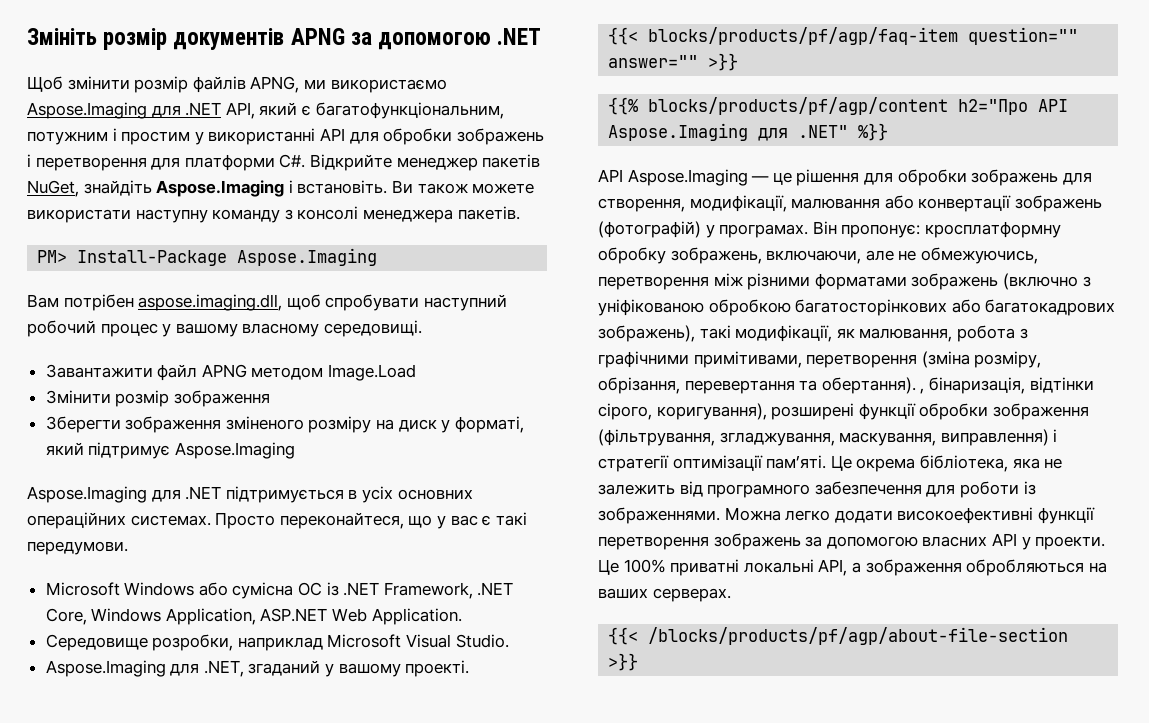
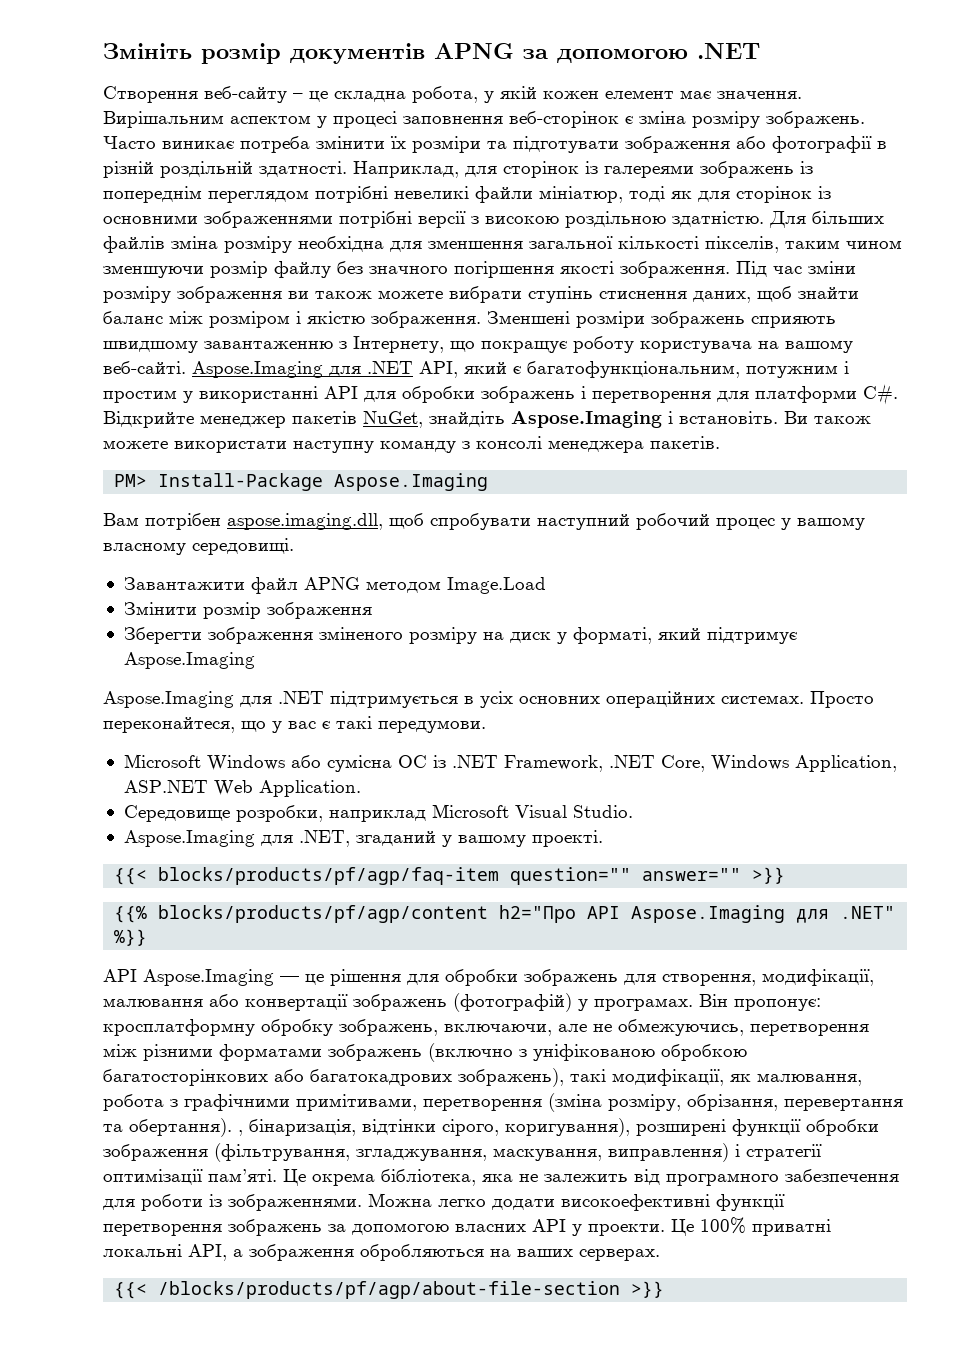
- Щоб змінити розмір файлів APNG, ми використаємо Aspose.Imaging для .NET API, який є багатофункціональним, потужним і простим у використанні API для обробки зображень і перетворення для платформи C#. Відкрийте менеджер пакетів NuGet, знайдіть Aspose.Imaging і встановіть.
+ Створення веб-сайту – це складна робота, у якій кожен елемент має значення. Вирішальним аспектом у процесі заповнення веб-сторінок є зміна розміру зображень. Часто виникає потреба змінити їх розміри та підготувати зображення або фотографії в різній роздільній здатності. Наприклад, для сторінок із галереями зображень із попереднім переглядом потрібні невеликі файли мініатюр, тоді як для сторінок із основними зображеннями потрібні версії з високою роздільною здатністю. Для більших файлів зміна розміру необхідна для зменшення загальної кількості пікселів, таким чином зменшуючи розмір файлу без значного погіршення якості зображення. Під час зміни розміру зображення ви також можете вибрати ступінь стиснення даних, щоб знайти баланс між розміром і якістю зображення. Зменшені розміри зображень сприяють швидшому завантаженню з Інтернету, що покращує роботу користувача на вашому веб-сайті. Aspose.Imaging для .NET API, який є багатофункціональним, потужним і простим у використанні API для обробки зображень і перетворення для платформи C#. Відкрийте менеджер пакетів NuGet, знайдіть Aspose.Imaging і встановіть.

